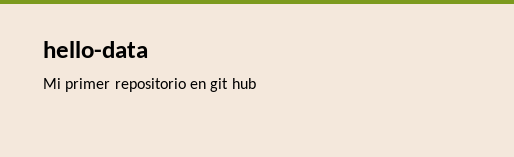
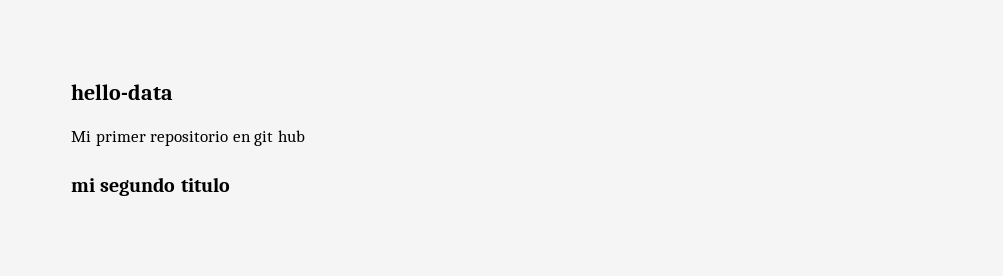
+ mi segundo titulo

